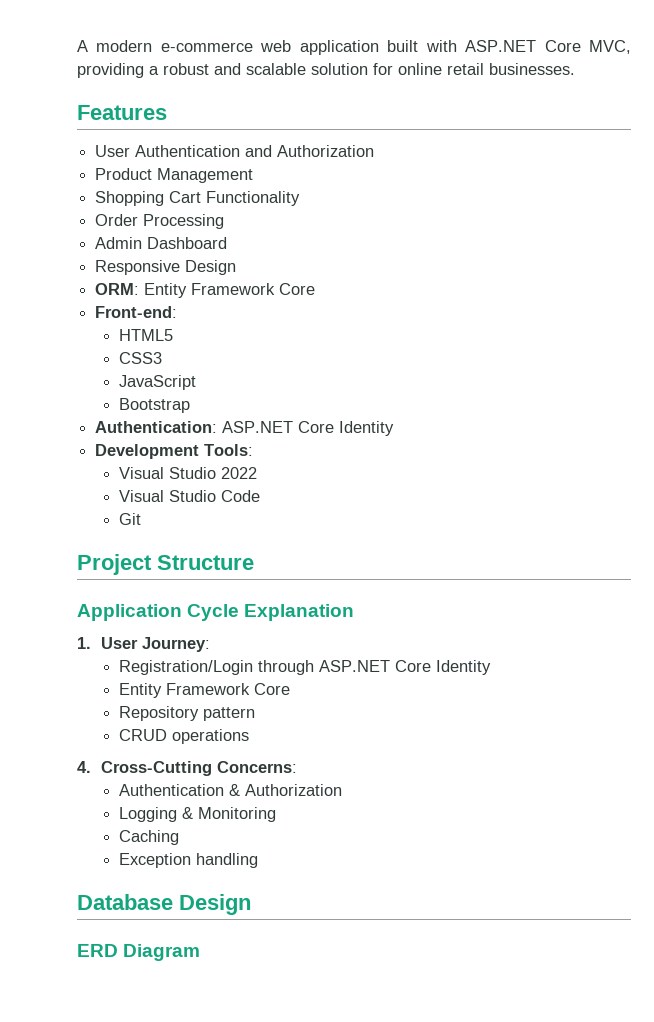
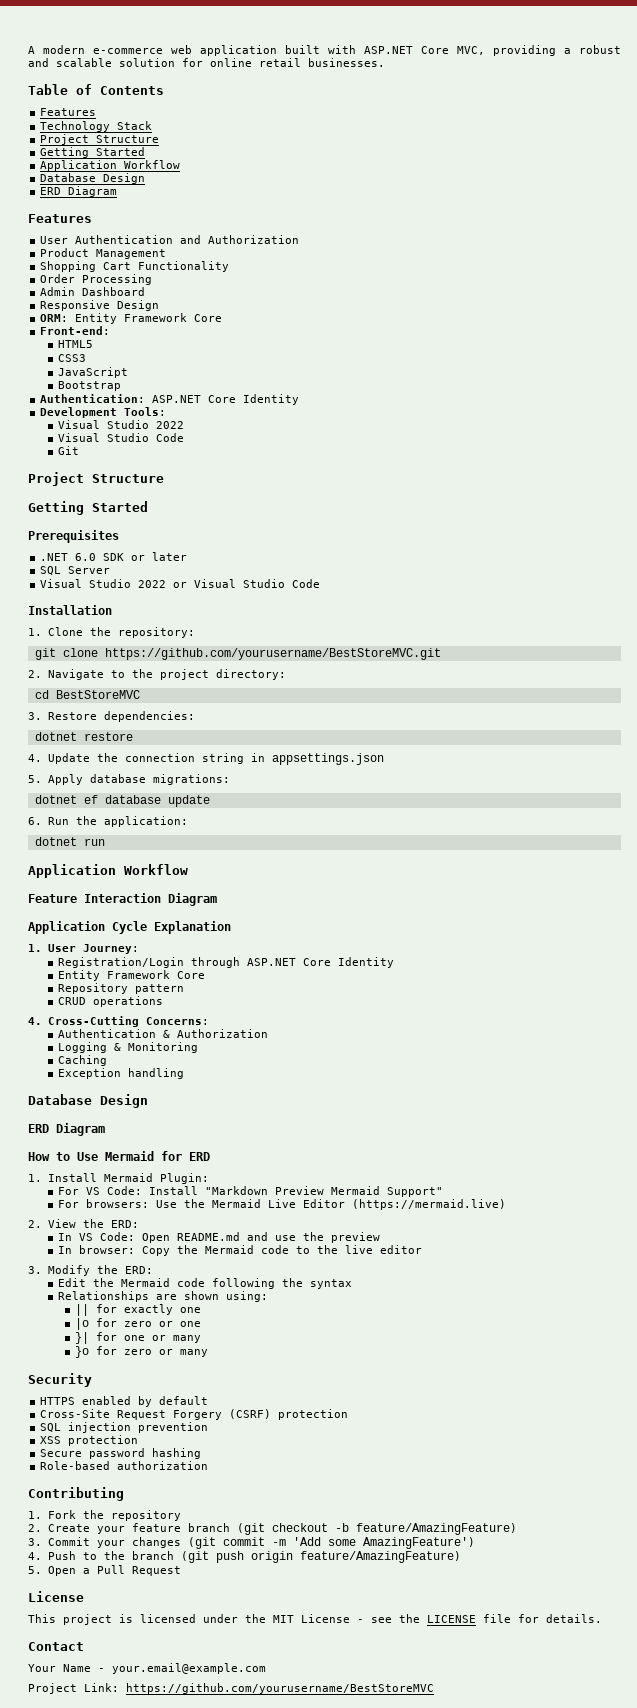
+ Table of Contents
+ Features
+ Technology Stack
+ Project Structure
+ Getting Started
+ Application Workflow
+ Database Design
+ ERD Diagram
  Git
  Project Structure
+ Getting Started
+ Prerequisites
+ .NET 6.0 SDK or later
+ SQL Server
+ Visual Studio 2022 or Visual Studio Code
+ Installation
+ 1. Clone the repository:
+ git clone https://github.com/yourusername/BestStoreMVC.git
+ 2. Navigate to the project directory:
+ cd BestStoreMVC
+ 3. Restore dependencies:
+ dotnet restore
+ 4. Update the connection string in appsettings.json
+ 5. Apply database migrations:
+ dotnet ef database update
+ 6. Run the application:
+ dotnet run
+ Application Workflow
+ Feature Interaction Diagram
+ How to Use Mermaid for ERD
+ 1. Install Mermaid Plugin:
+ For VS Code: Install "Markdown Preview Mermaid Support"
+ For browsers: Use the Mermaid Live Editor (https://mermaid.live)
+ 2. View the ERD:
+ In VS Code: Open README.md and use the preview
+ In browser: Copy the Mermaid code to the live editor
+ 3. Modify the ERD:
+ Edit the Mermaid code following the syntax
+ Relationships are shown using:
+ || for exactly one
+ |o for zero or one
+ }| for one or many
+ }o for zero or many
+ Security
+ HTTPS enabled by default
+ Cross-Site Request Forgery (CSRF) protection
+ SQL injection prevention
+ XSS protection
+ Secure password hashing
+ Role-based authorization
+ Contributing
+ 1. Fork the repository
+ 2. Create your feature branch (git checkout -b feature/AmazingFeature)
+ 3. Commit your changes (git commit -m 'Add some AmazingFeature')
+ 4. Push to the branch (git push origin feature/AmazingFeature)
+ 5. Open a Pull Request
+ License
+ This project is licensed under the MIT License - see the LICENSE file for details.
+ Contact
+ Your Name - your.email@example.com
+ Project Link: https://github.com/yourusername/BestStoreMVC

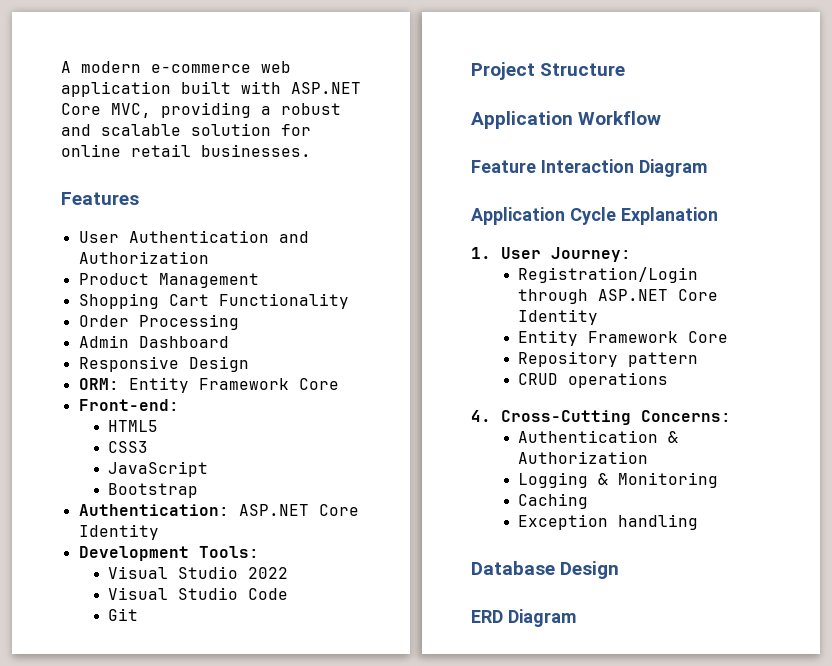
- Table of Contents
- Features
- Technology Stack
- Project Structure
- Getting Started
- Application Workflow
- Database Design
- ERD Diagram
  Git
  Project Structure
- Getting Started
- Prerequisites
- .NET 6.0 SDK or later
- SQL Server
- Visual Studio 2022 or Visual Studio Code
- Installation
- 1. Clone the repository:
- git clone https://github.com/yourusername/BestStoreMVC.git
- 2. Navigate to the project directory:
- cd BestStoreMVC
- 3. Restore dependencies:
- dotnet restore
- 4. Update the connection string in appsettings.json
- 5. Apply database migrations:
- dotnet ef database update
- 6. Run the application:
- dotnet run
- How to Use Mermaid for ERD
- 1. Install Mermaid Plugin:
- For VS Code: Install "Markdown Preview Mermaid Support"
- For browsers: Use the Mermaid Live Editor (https://mermaid.live)
- 2. View the ERD:
- In VS Code: Open README.md and use the preview
- In browser: Copy the Mermaid code to the live editor
- 3. Modify the ERD:
- Edit the Mermaid code following the syntax
- Relationships are shown using:
- || for exactly one
- |o for zero or one
- }| for one or many
- }o for zero or many
- Security
- HTTPS enabled by default
- Cross-Site Request Forgery (CSRF) protection
- SQL injection prevention
- XSS protection
- Secure password hashing
- Role-based authorization
- Contributing
- 1. Fork the repository
- 2. Create your feature branch (git checkout -b feature/AmazingFeature)
- 3. Commit your changes (git commit -m 'Add some AmazingFeature')
- 4. Push to the branch (git push origin feature/AmazingFeature)
- 5. Open a Pull Request
- License
- This project is licensed under the MIT License - see the LICENSE file for details.
- Contact
- Your Name - your.email@example.com
- Project Link: https://github.com/yourusername/BestStoreMVC

